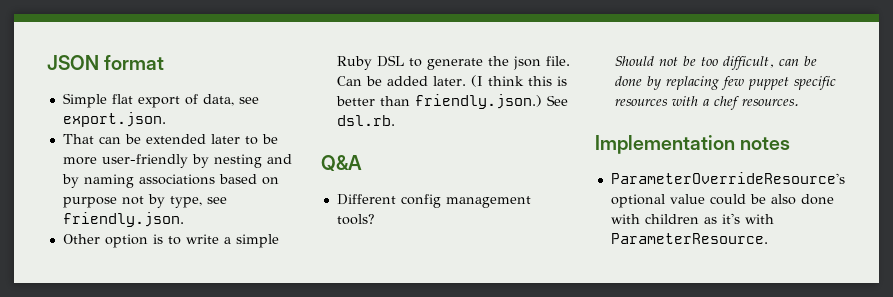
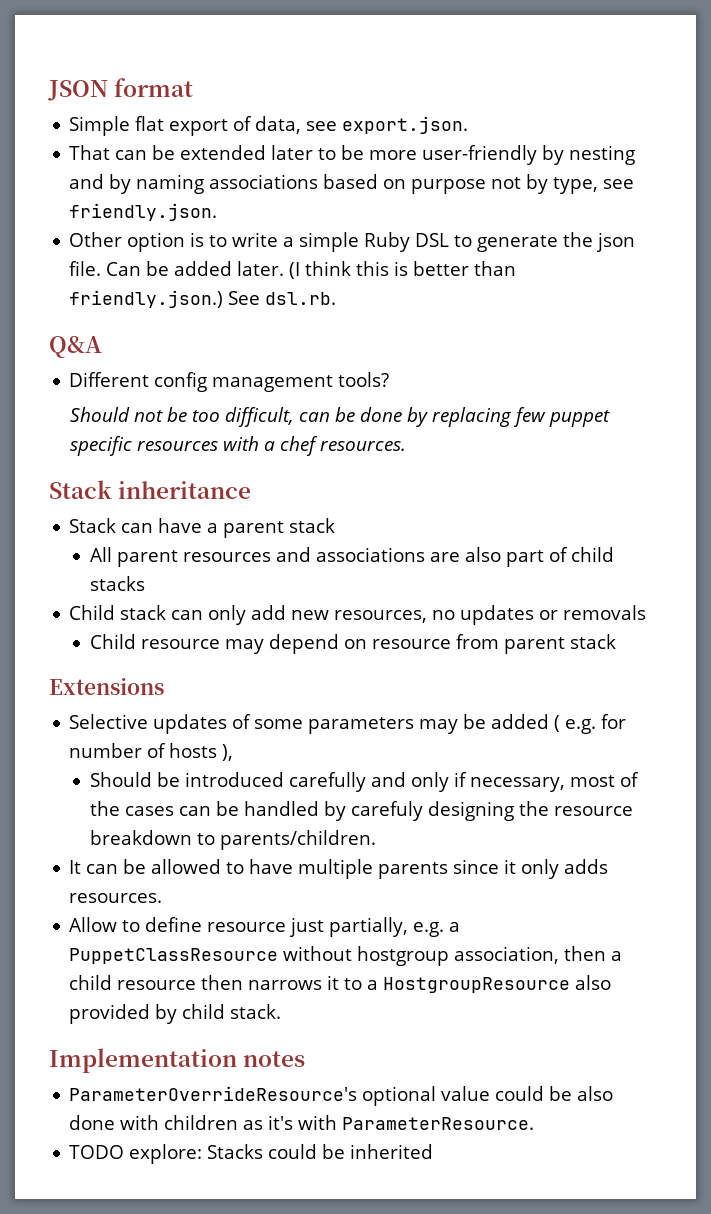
+ Stack inheritance
+ Stack can have a parent stack
+ All parent resources and associations are also part of child stacks
+ Child stack can only add new resources, no updates or removals
+ Child resource may depend on resource from parent stack
+ Extensions
+ Selective updates of some parameters may be added ( e.g. for number of hosts ),
+ Should be introduced carefully and only if necessary, most of the cases can be handled by carefuly designing the resource breakdown to parents/children.
+ It can be allowed to have multiple parents since it only adds resources.
+ Allow to define resource just partially, e.g. a PuppetClassResource without hostgroup association, then a child resource then narrows it to a HostgroupResource also provided by child stack.
+ TODO explore: Stacks could be inherited

